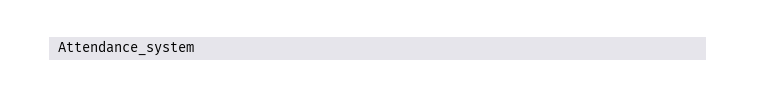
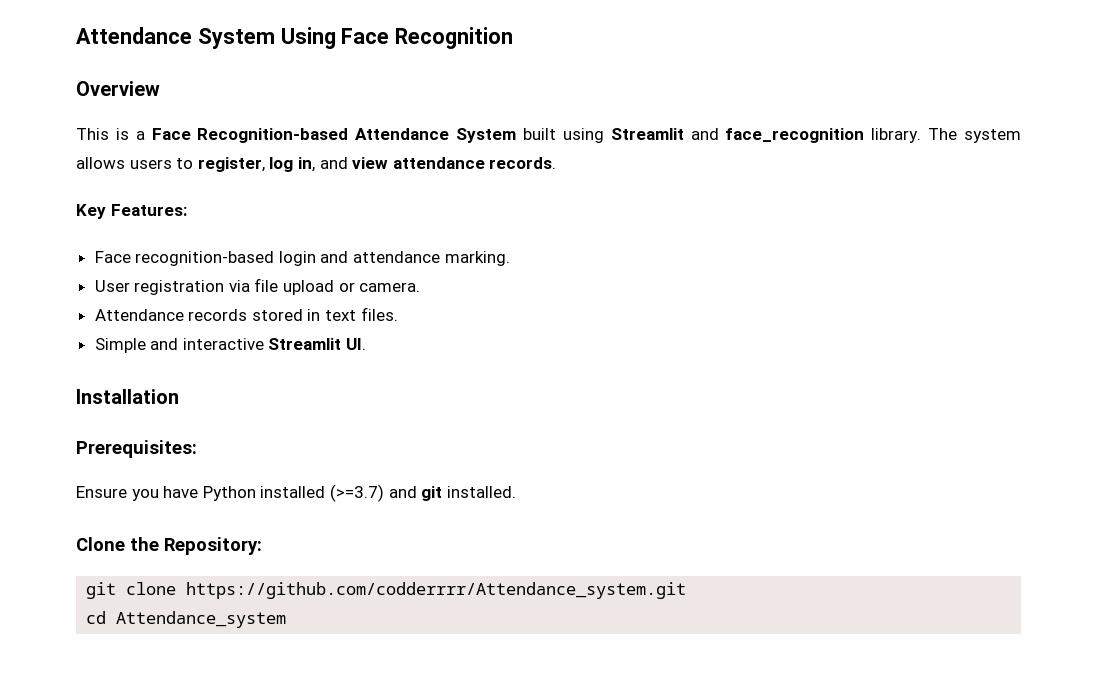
- Attendance_system
+ Attendance System Using Face Recognition
+ Overview
+ This is a Face Recognition-based Attendance System built using Streamlit and face_recognition library. The system allows users to register, log in, and view attendance records.
+ Key Features:
+ Face recognition-based login and attendance marking.
+ User registration via file upload or camera.
+ Attendance records stored in text files.
+ Simple and interactive Streamlit UI.
+ Installation
+ Prerequisites:
+ Ensure you have Python installed (>=3.7) and git installed.
+ Clone the Repository:
+ git clone https://github.com/codderrrr/Attendance_system.git
+ cd Attendance_system

